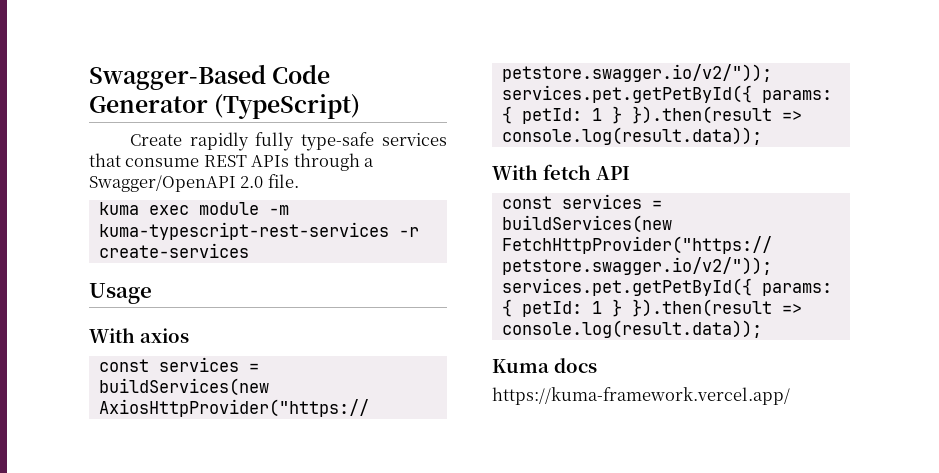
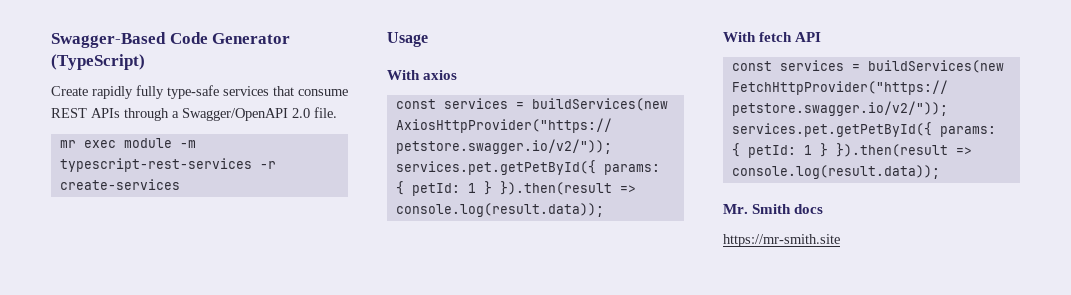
- kuma exec module -m kuma-typescript-rest-services -r create-services
+ mr exec module -m typescript-rest-services -r create-services
- Kuma docs
+ Mr. Smith docs
- https://kuma-framework.vercel.app/
+ https://mr-smith.site

